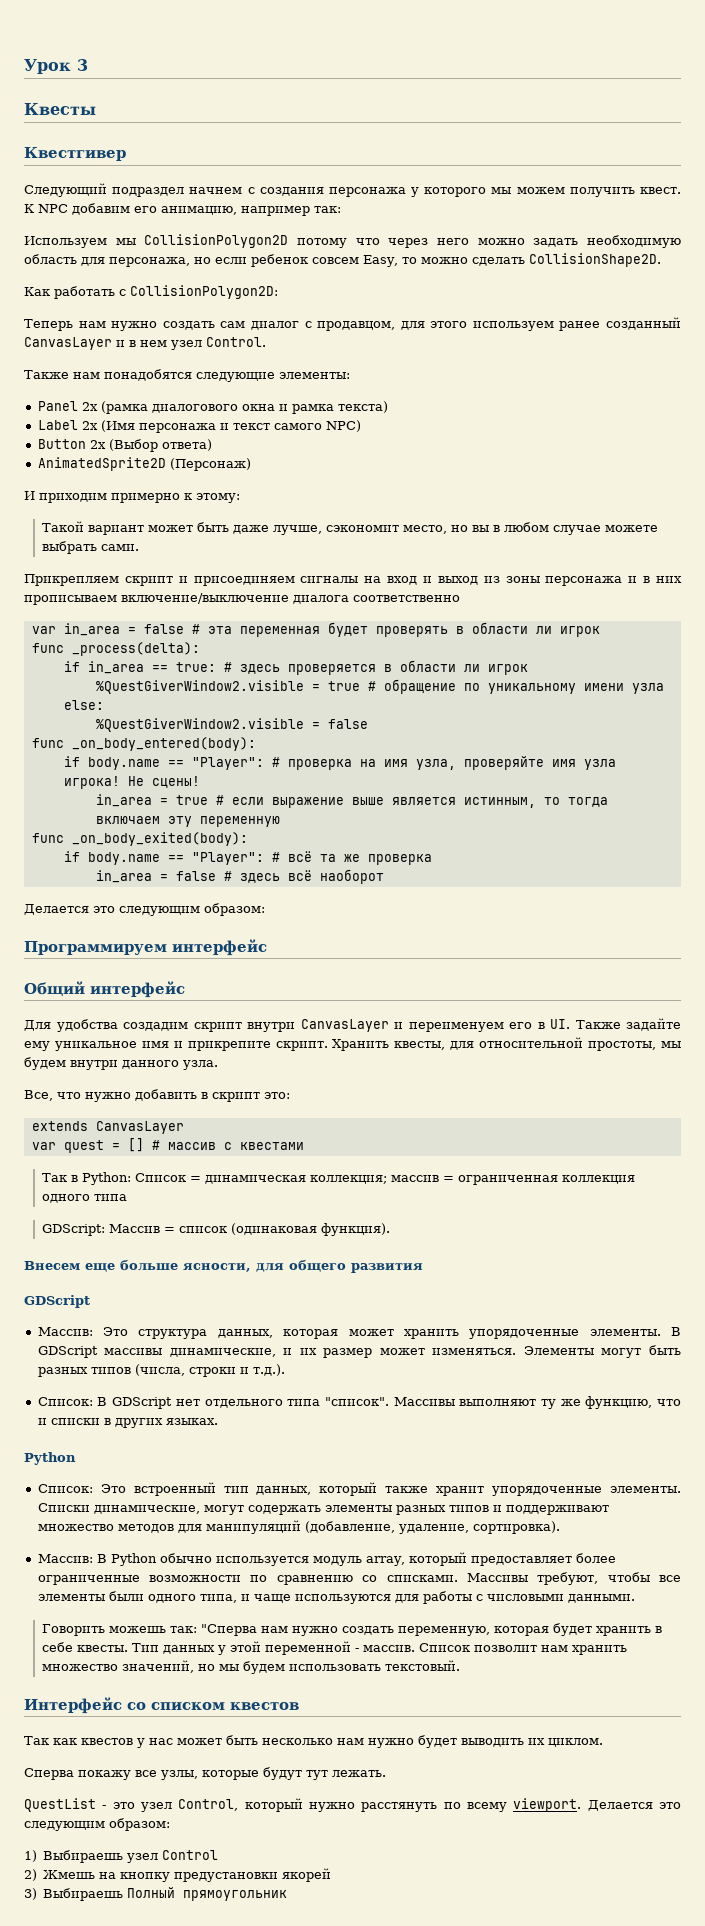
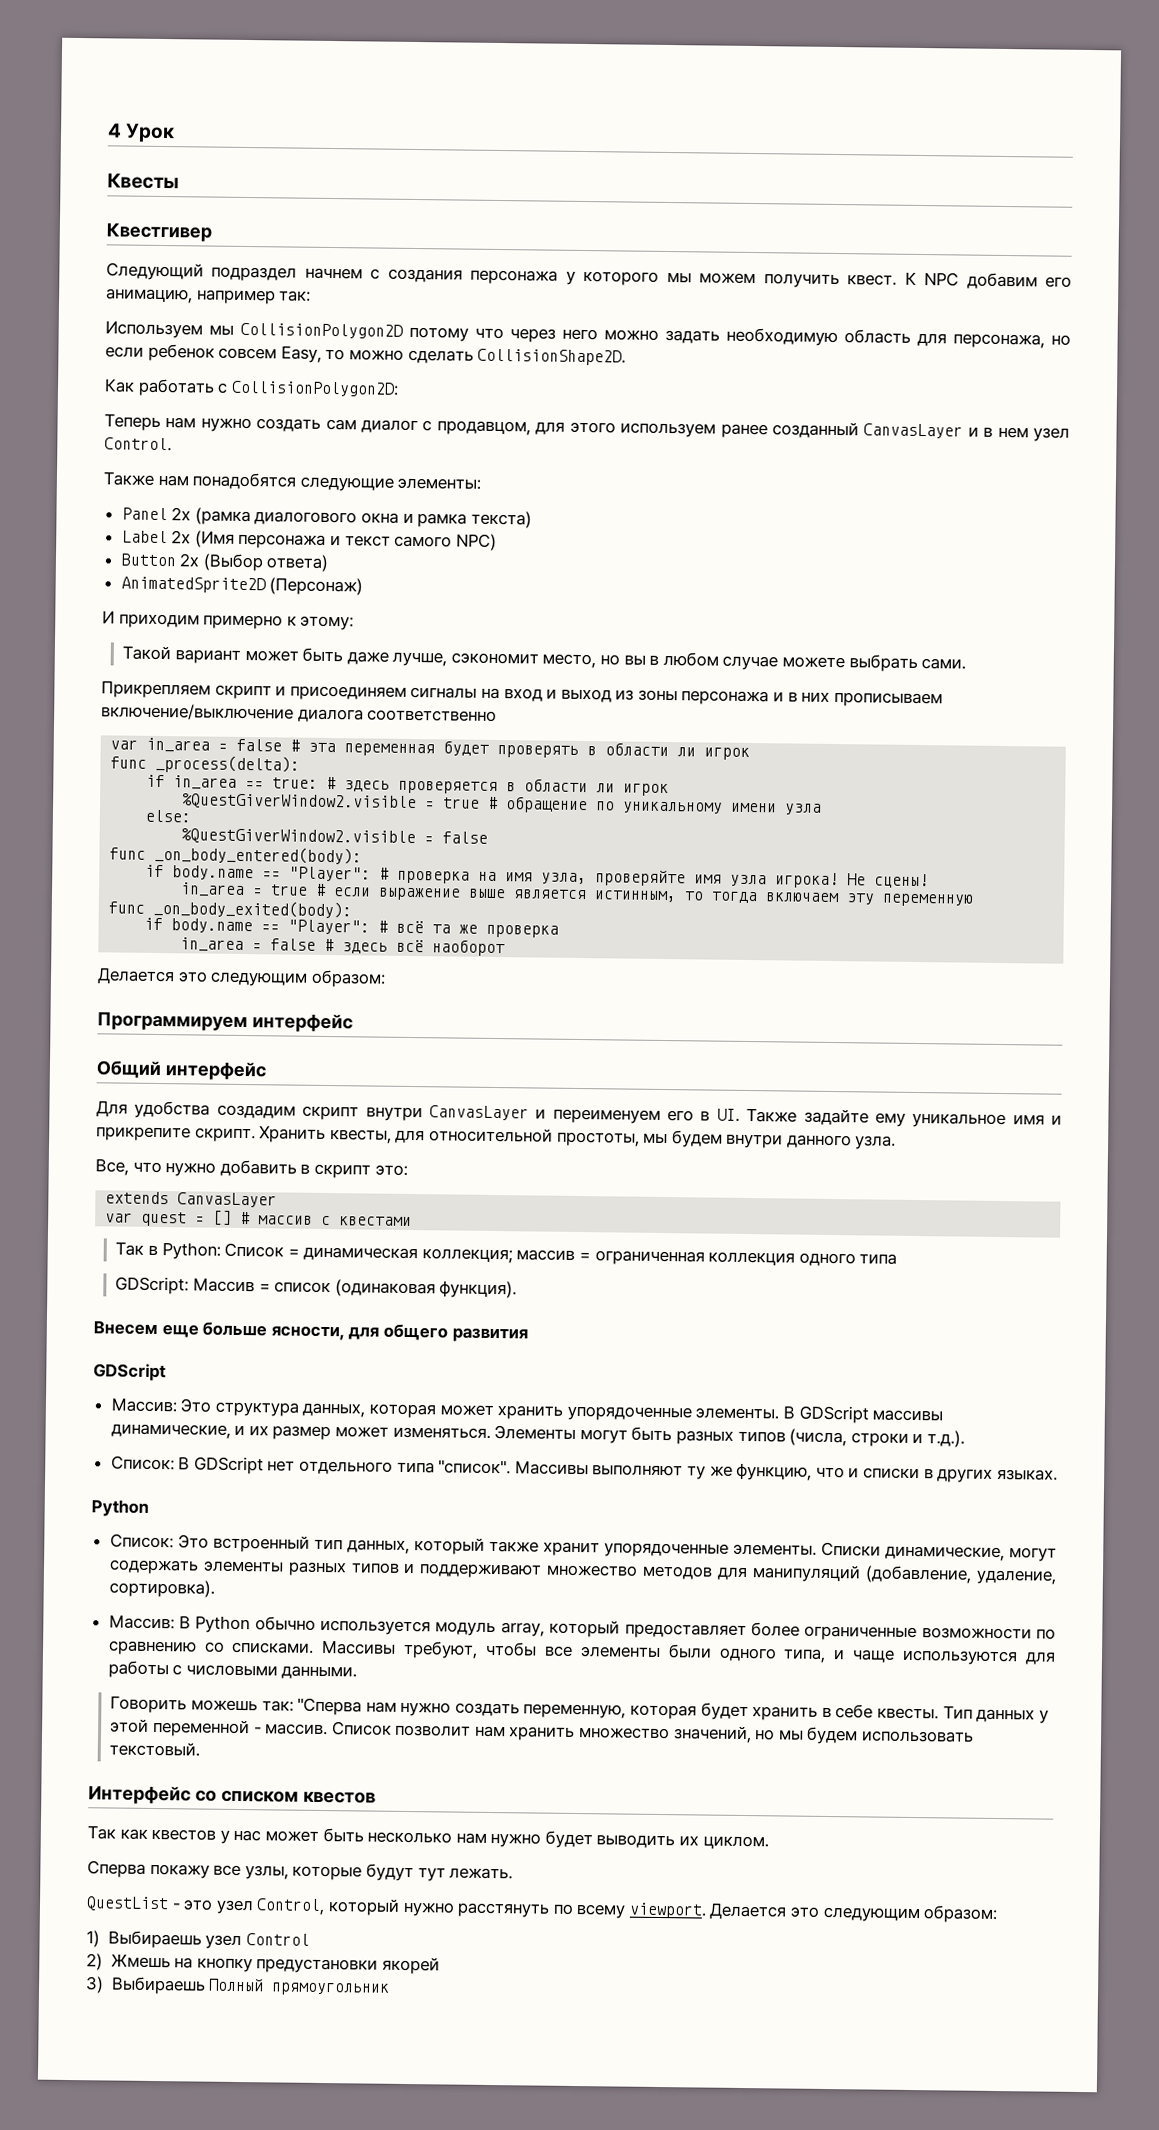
- Урок 3
+ 4 Урок

